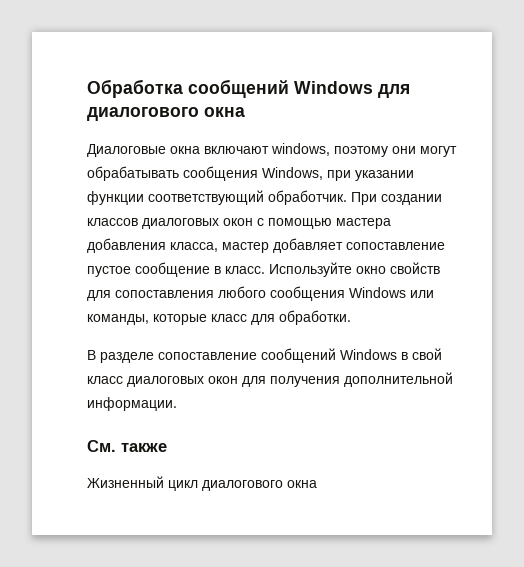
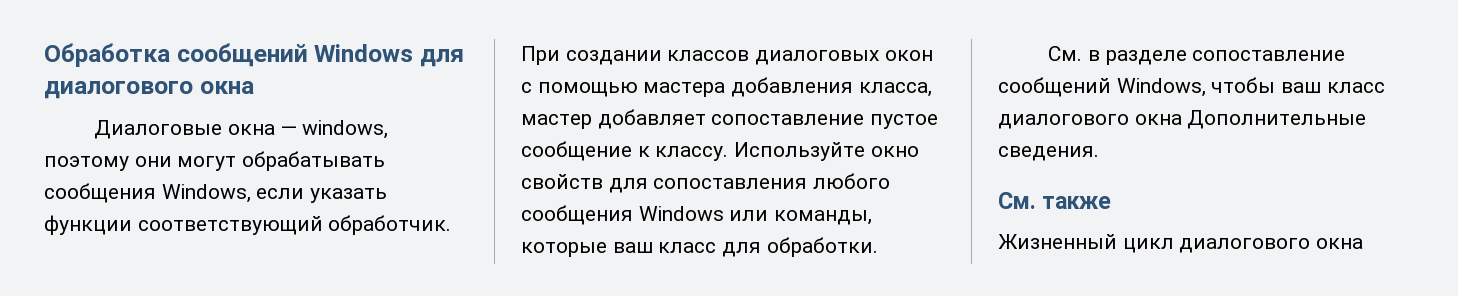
- Диалоговые окна включают windows, поэтому они могут обрабатывать сообщения Windows, при указании функции соответствующий обработчик.
+ Диалоговые окна — windows, поэтому они могут обрабатывать сообщения Windows, если указать функции соответствующий обработчик.
- При создании классов диалоговых окон с помощью мастера добавления класса, мастер добавляет сопоставление пустое сообщение в класс.
+ При создании классов диалоговых окон с помощью мастера добавления класса, мастер добавляет сопоставление пустое сообщение к классу.
- Используйте окно свойств для сопоставления любого сообщения Windows или команды, которые класс для обработки.
+ Используйте окно свойств для сопоставления любого сообщения Windows или команды, которые ваш класс для обработки.
- В разделе сопоставление сообщений Windows в свой класс диалоговых окон для получения дополнительной информации.
+ См. в разделе сопоставление сообщений Windows, чтобы ваш класс диалогового окна Дополнительные сведения.

